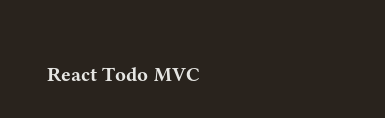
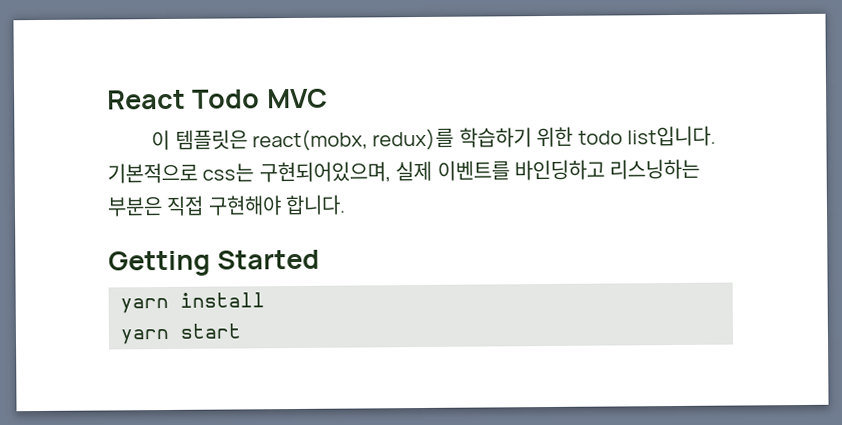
+ 이 템플릿은 react(mobx, redux)를 학습하기 위한 todo list입니다. 기본적으로 css는 구현되어있으며, 실제 이벤트를 바인딩하고 리스닝하는 부분은 직접 구현해야 합니다.
+ Getting Started
+ yarn install
+ yarn start

